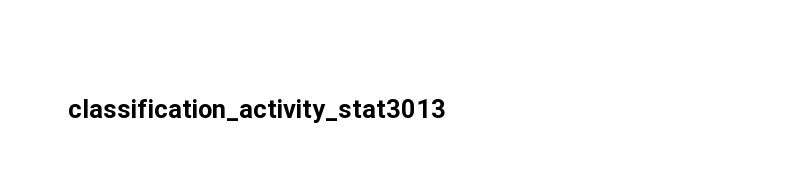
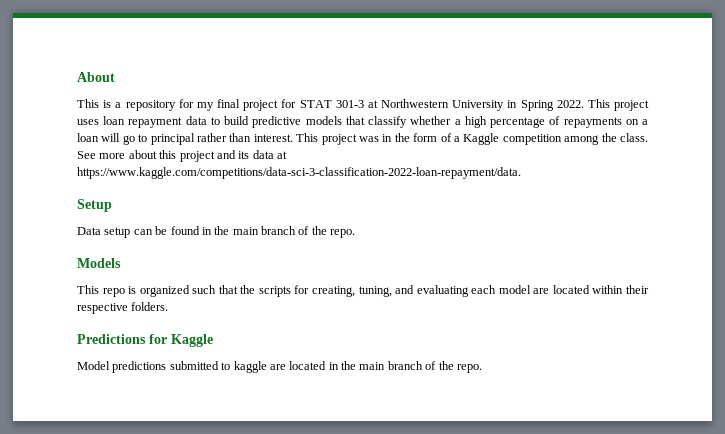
- classification_activity_stat3013
+ About
+ This is a repository for my final project for STAT 301-3 at Northwestern University in Spring 2022. This project uses loan repayment data to build predictive models that classify whether a high percentage of repayments on a loan will go to principal rather than interest. This project was in the form of a Kaggle competition among the class. See more about this project and its data at https://www.kaggle.com/competitions/data-sci-3-classification-2022-loan-repayment/data.
+ Setup
+ Data setup can be found in the main branch of the repo.
+ Models
+ This repo is organized such that the scripts for creating, tuning, and evaluating each model are located within their respective folders.
+ Predictions for Kaggle
+ Model predictions submitted to kaggle are located in the main branch of the repo.

